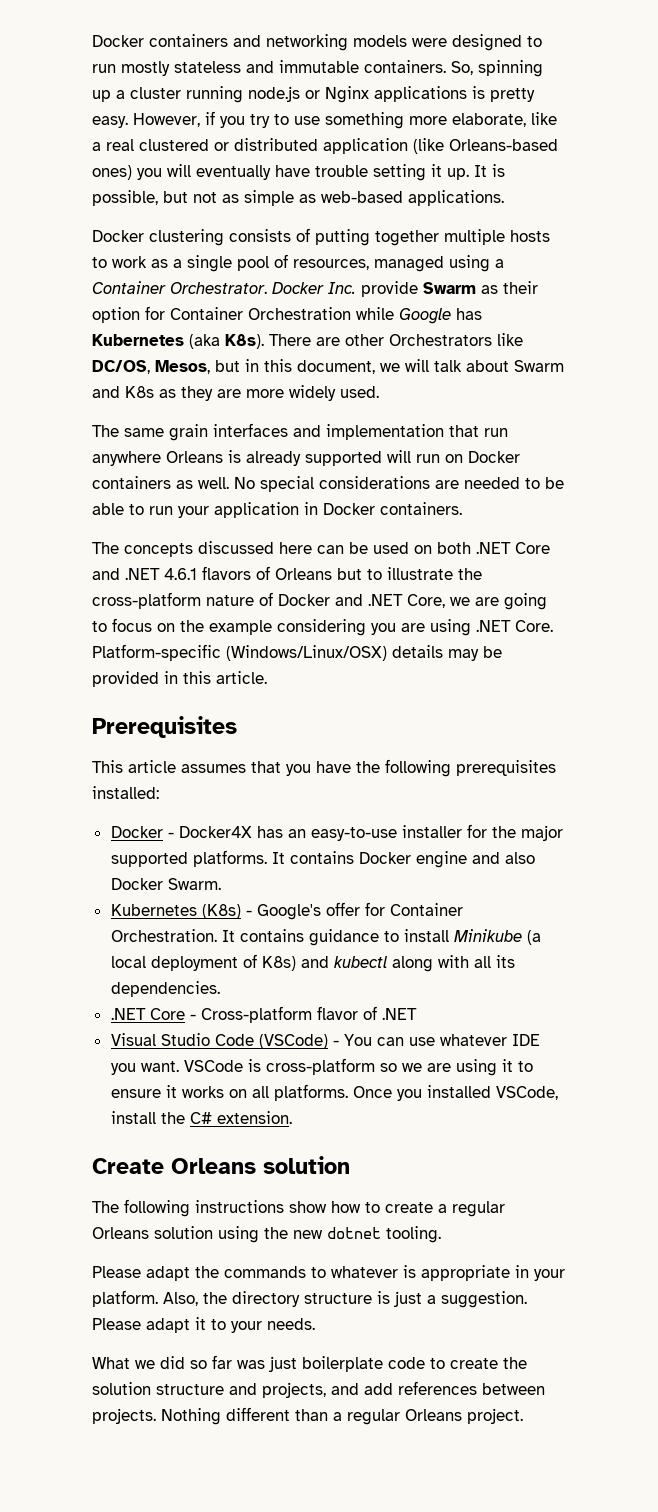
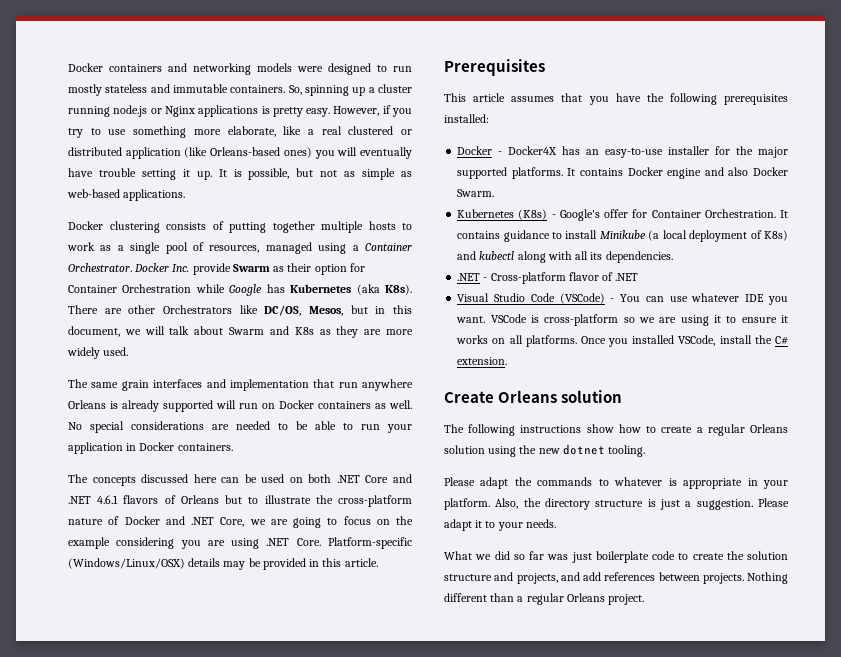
- .NET Core - Cross-platform flavor of .NET
+ .NET - Cross-platform flavor of .NET

